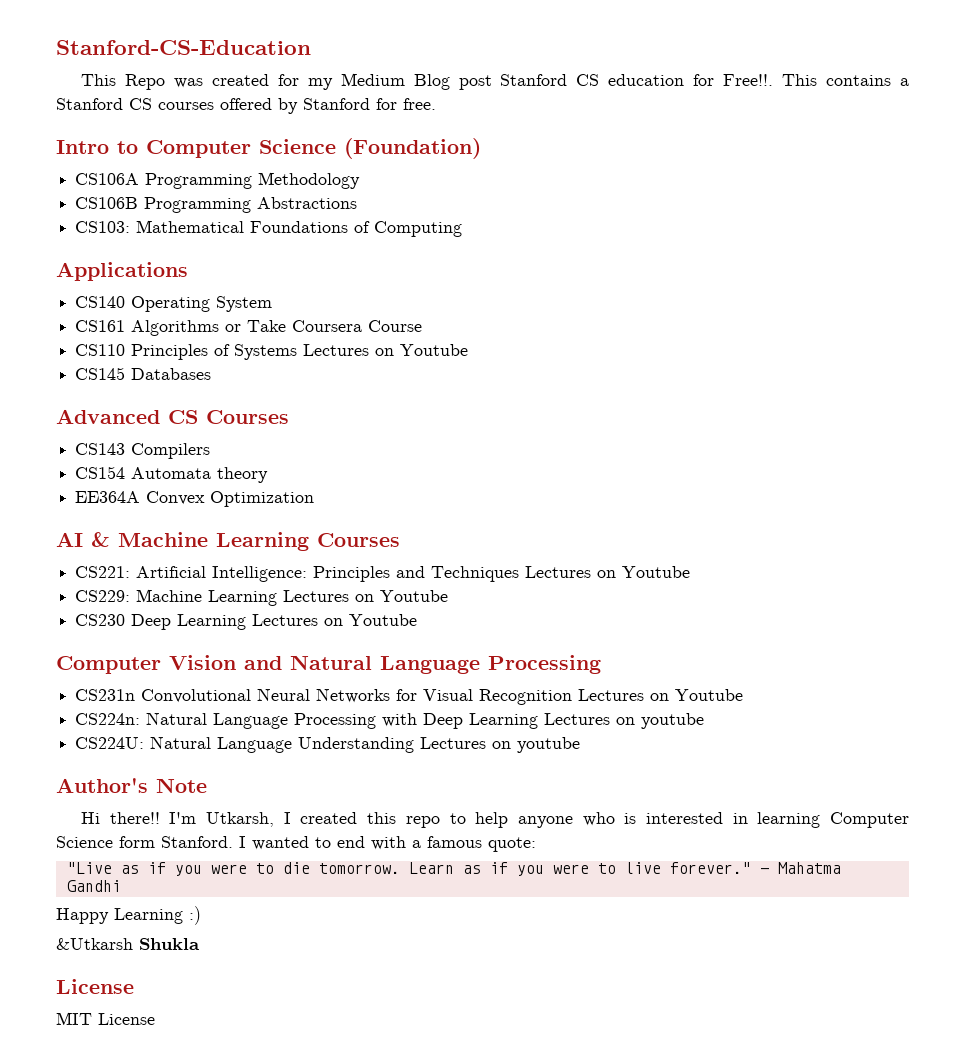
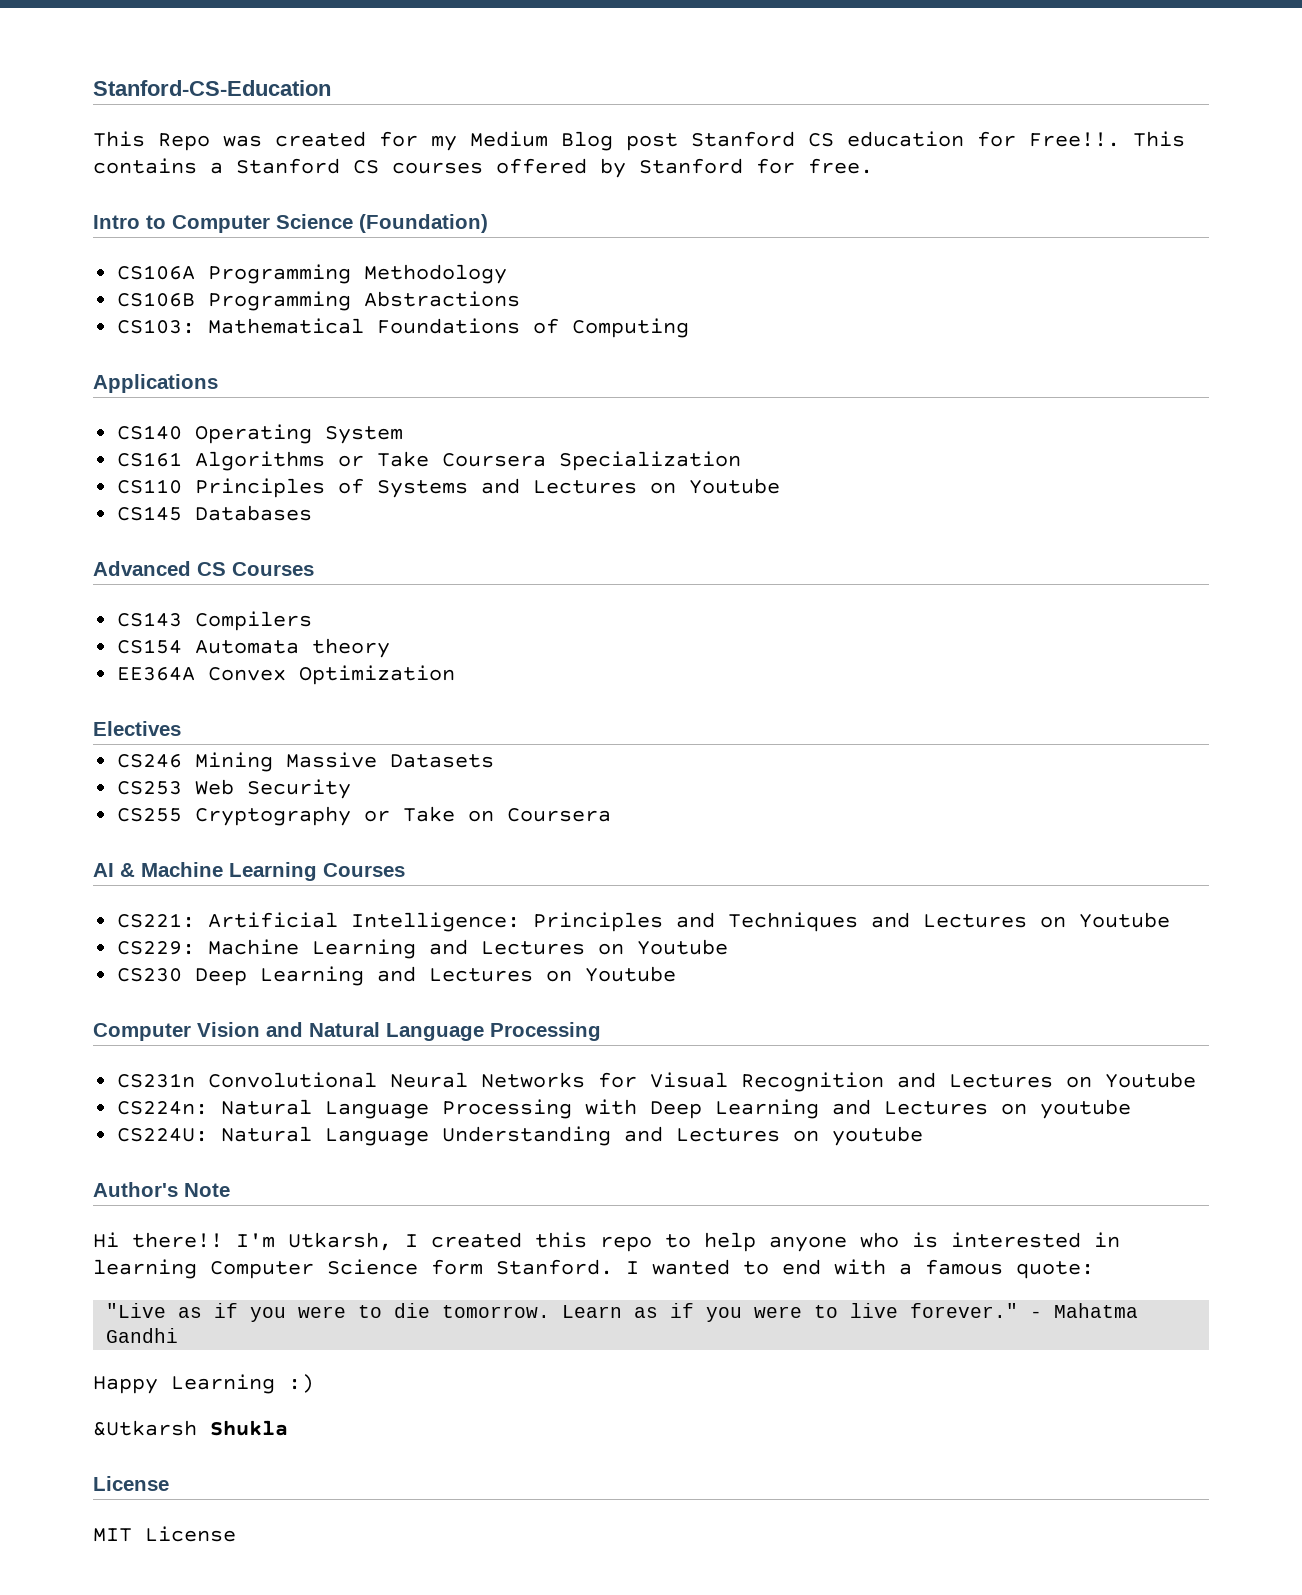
- CS161 Algorithms or Take Coursera Course
+ CS161 Algorithms or Take Coursera Specialization
- CS110 Principles of Systems Lectures on Youtube
+ CS110 Principles of Systems and Lectures on Youtube
+ Electives
+ CS246 Mining Massive Datasets
+ CS253 Web Security
+ CS255 Cryptography or Take on Coursera
- CS221: Artificial Intelligence: Principles and Techniques Lectures on Youtube
+ CS221: Artificial Intelligence: Principles and Techniques and Lectures on Youtube
- CS229: Machine Learning Lectures on Youtube
+ CS229: Machine Learning and Lectures on Youtube
- CS230 Deep Learning Lectures on Youtube
+ CS230 Deep Learning and Lectures on Youtube
- CS231n Convolutional Neural Networks for Visual Recognition Lectures on Youtube
+ CS231n Convolutional Neural Networks for Visual Recognition and Lectures on Youtube
- CS224n: Natural Language Processing with Deep Learning Lectures on youtube
+ CS224n: Natural Language Processing with Deep Learning and Lectures on youtube
- CS224U: Natural Language Understanding Lectures on youtube
+ CS224U: Natural Language Understanding and Lectures on youtube

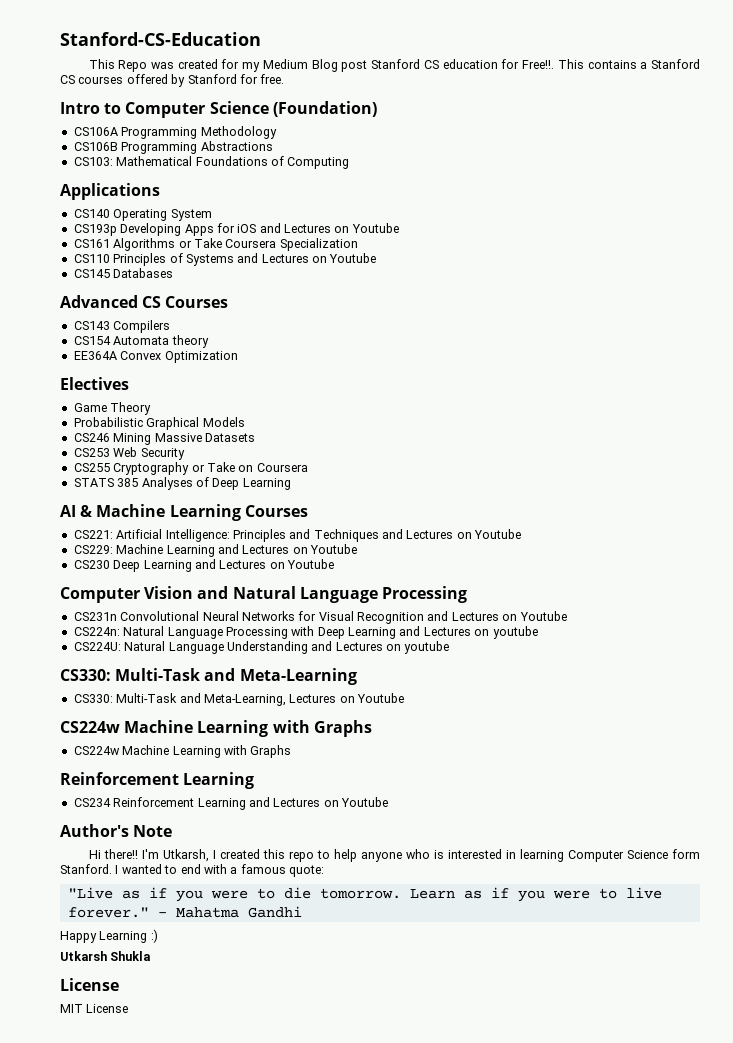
+ CS193p Developing Apps for iOS and Lectures on Youtube
+ Game Theory
+ Probabilistic Graphical Models
+ STATS 385 Analyses of Deep Learning
+ CS330: Multi-Task and Meta-Learning
+ CS330: Multi-Task and Meta-Learning, Lectures on Youtube
+ CS224w Machine Learning with Graphs
+ CS224w Machine Learning with Graphs
+ Reinforcement Learning
+ CS234 Reinforcement Learning and Lectures on Youtube
- &Utkarsh Shukla
+ Utkarsh Shukla

